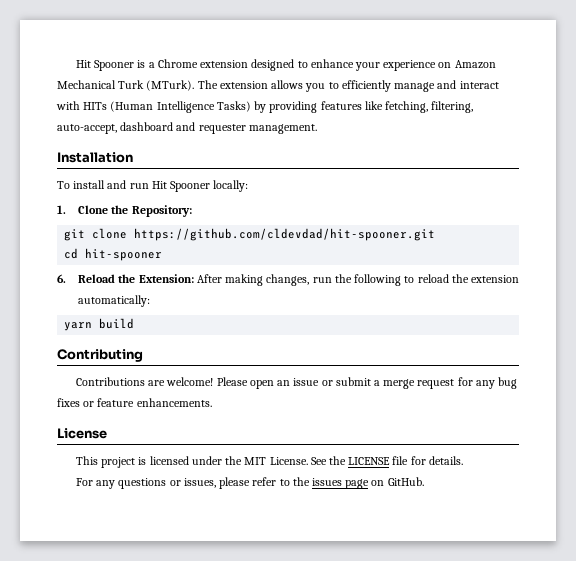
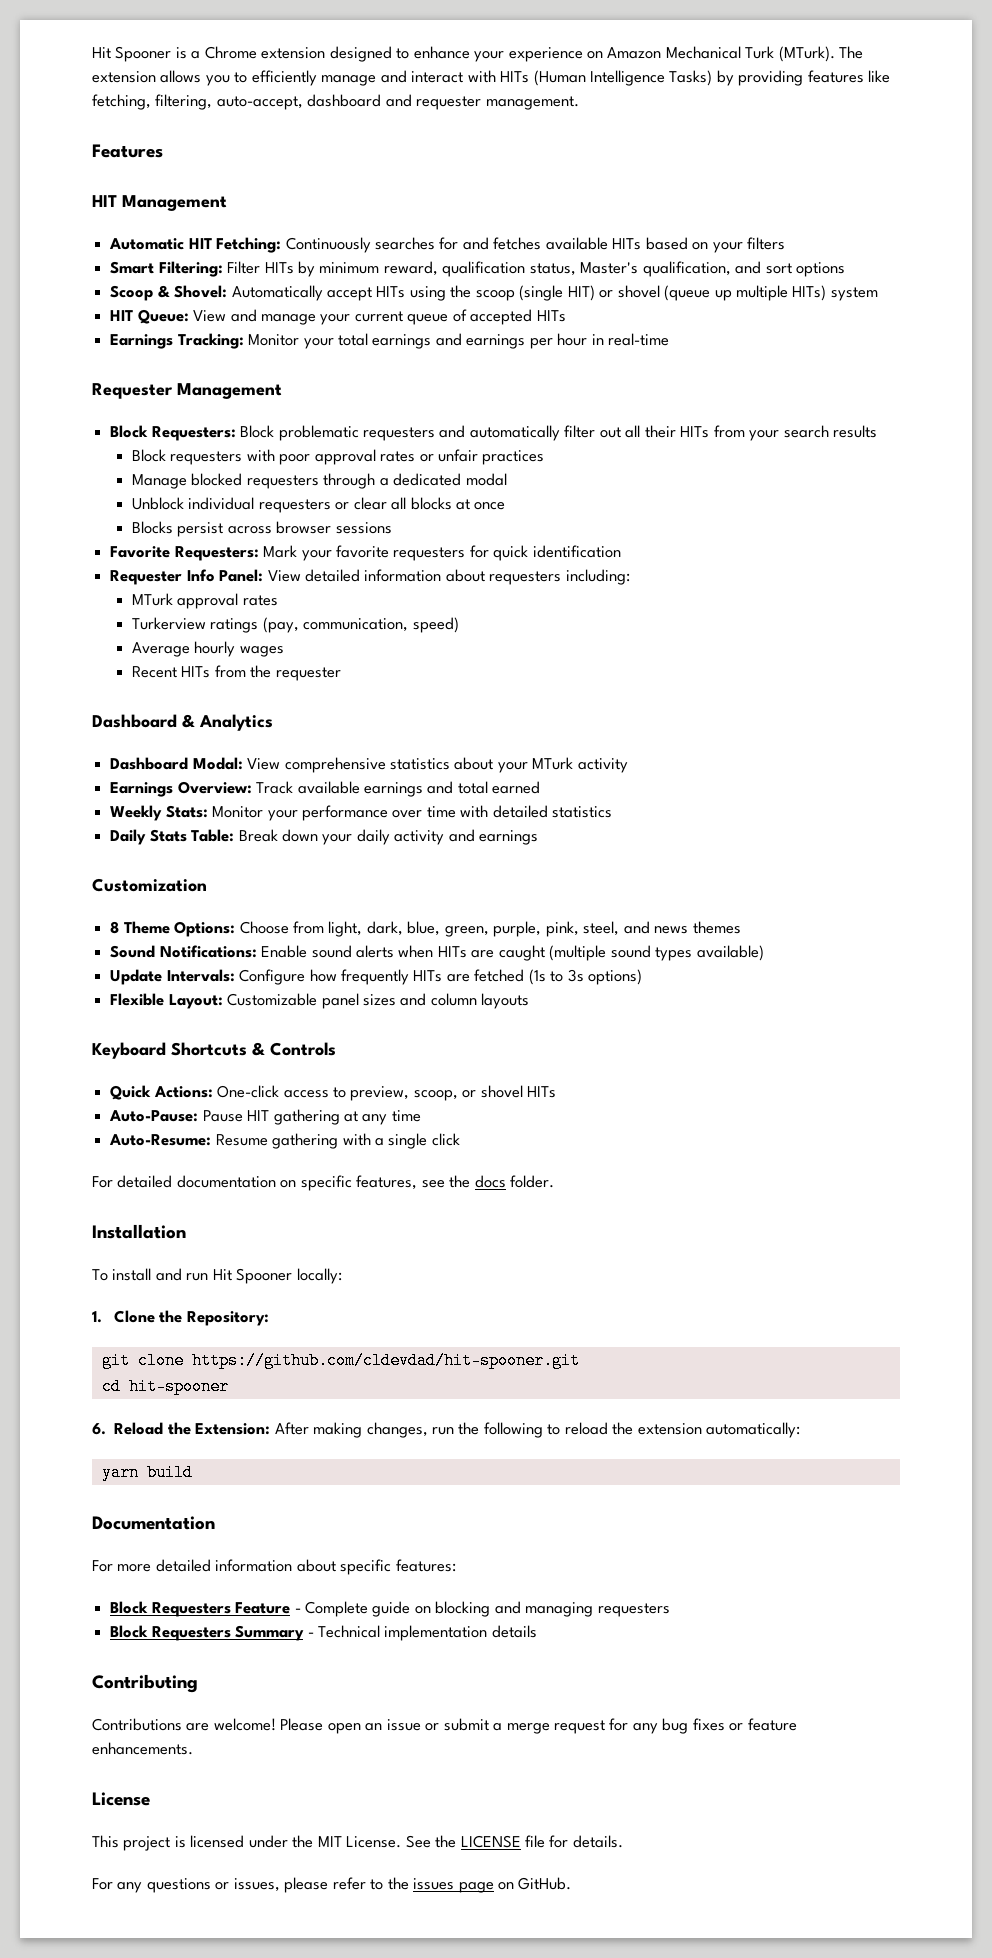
+ Features
+ HIT Management
+ Automatic HIT Fetching: Continuously searches for and fetches available HITs based on your filters
+ Smart Filtering: Filter HITs by minimum reward, qualification status, Master's qualification, and sort options
+ Scoop & Shovel: Automatically accept HITs using the scoop (single HIT) or shovel (queue up multiple HITs) system
+ HIT Queue: View and manage your current queue of accepted HITs
+ Earnings Tracking: Monitor your total earnings and earnings per hour in real-time
+ Requester Management
+ Block Requesters: Block problematic requesters and automatically filter out all their HITs from your search results
+ Block requesters with poor approval rates or unfair practices
+ Manage blocked requesters through a dedicated modal
+ Unblock individual requesters or clear all blocks at once
+ Blocks persist across browser sessions
+ Favorite Requesters: Mark your favorite requesters for quick identification
+ Requester Info Panel: View detailed information about requesters including:
+ MTurk approval rates
+ Turkerview ratings (pay, communication, speed)
+ Average hourly wages
+ Recent HITs from the requester
+ Dashboard & Analytics
+ Dashboard Modal: View comprehensive statistics about your MTurk activity
+ Earnings Overview: Track available earnings and total earned
+ Weekly Stats: Monitor your performance over time with detailed statistics
+ Daily Stats Table: Break down your daily activity and earnings
+ Customization
+ 8 Theme Options: Choose from light, dark, blue, green, purple, pink, steel, and news themes
+ Sound Notifications: Enable sound alerts when HITs are caught (multiple sound types available)
+ Update Intervals: Configure how frequently HITs are fetched (1s to 3s options)
+ Flexible Layout: Customizable panel sizes and column layouts
+ Keyboard Shortcuts & Controls
+ Quick Actions: One-click access to preview, scoop, or shovel HITs
+ Auto-Pause: Pause HIT gathering at any time
+ Auto-Resume: Resume gathering with a single click
+ For detailed documentation on specific features, see the docs folder.
+ Documentation
+ For more detailed information about specific features:
+ Block Requesters Feature - Complete guide on blocking and managing requesters
+ Block Requesters Summary - Technical implementation details

